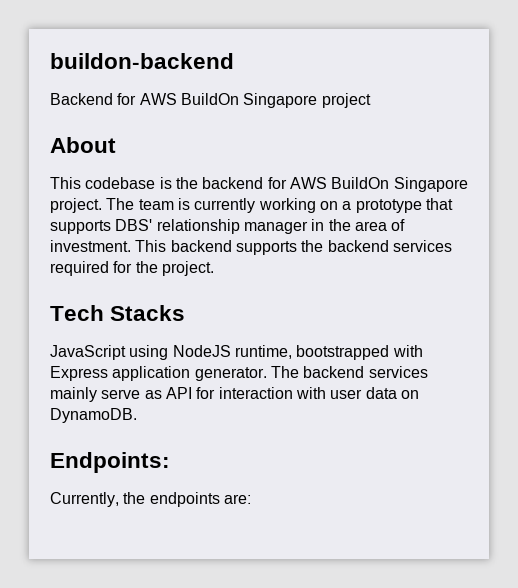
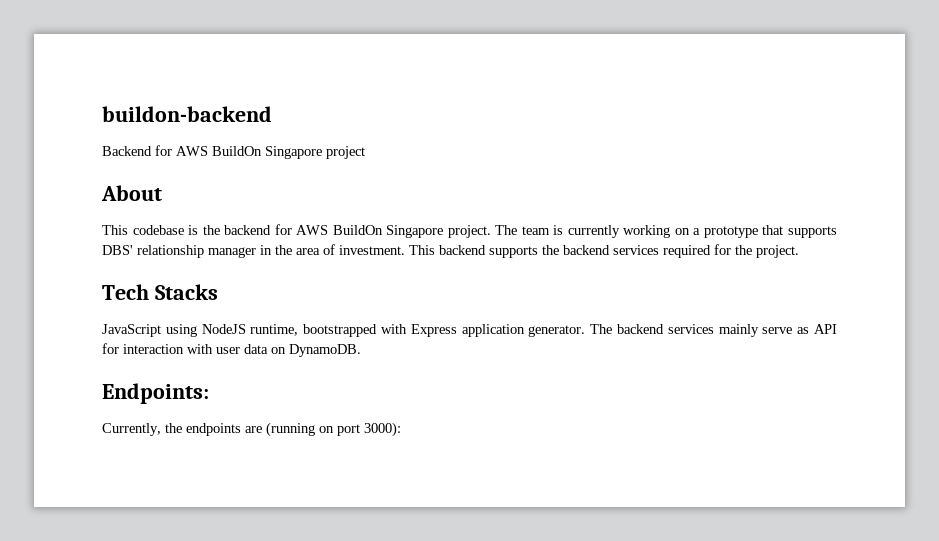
- Currently, the endpoints are:
+ Currently, the endpoints are (running on port 3000):

